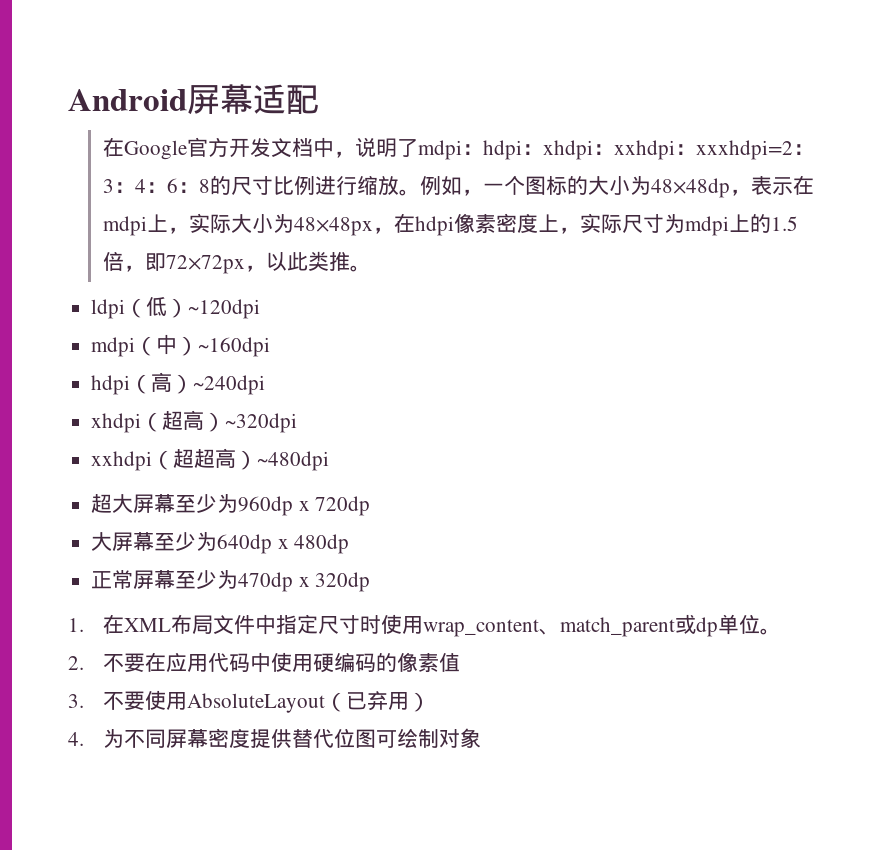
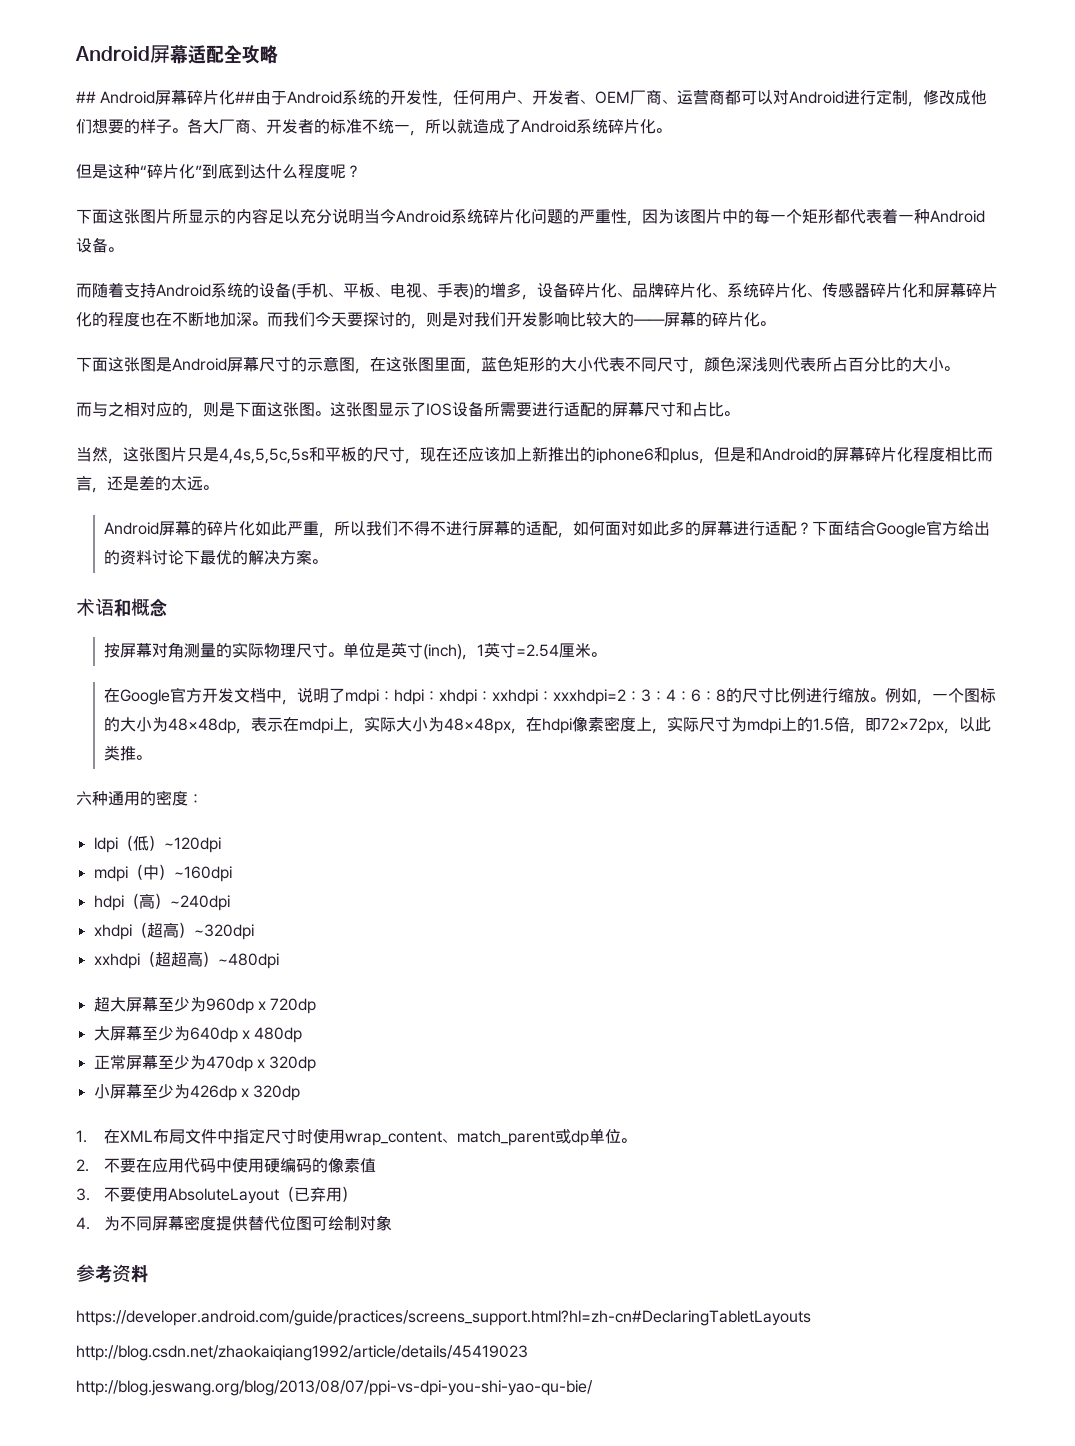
- Android屏幕适配
+ Android屏幕适配全攻略
+ ## Android屏幕碎片化##由于Android系统的开发性，任何用户、开发者、OEM厂商、运营商都可以对Android进行定制，修改成他们想要的样子。各大厂商、开发者的标准不统一，所以就造成了Android系统碎片化。
+ 但是这种“碎片化”到底到达什么程度呢？
+ 下面这张图片所显示的内容足以充分说明当今Android系统碎片化问题的严重性，因为该图片中的每一个矩形都代表着一种Android设备。
+ 而随着支持Android系统的设备(手机、平板、电视、手表)的增多，设备碎片化、品牌碎片化、系统碎片化、传感器碎片化和屏幕碎片化的程度也在不断地加深。而我们今天要探讨的，则是对我们开发影响比较大的——屏幕的碎片化。
+ 下面这张图是Android屏幕尺寸的示意图，在这张图里面，蓝色矩形的大小代表不同尺寸，颜色深浅则代表所占百分比的大小。
+ 而与之相对应的，则是下面这张图。这张图显示了IOS设备所需要进行适配的屏幕尺寸和占比。
+ 当然，这张图片只是4,4s,5,5c,5s和平板的尺寸，现在还应该加上新推出的iphone6和plus，但是和Android的屏幕碎片化程度相比而言，还是差的太远。
+ Android屏幕的碎片化如此严重，所以我们不得不进行屏幕的适配，如何面对如此多的屏幕进行适配？下面结合Google官方给出的资料讨论下最优的解决方案。
+ 术语和概念
+ 按屏幕对角测量的实际物理尺寸。单位是英寸(inch)，1英寸=2.54厘米。
+ 六种通用的密度：
+ 小屏幕至少为426dp x 320dp
+ 参考资料
+ https://developer.android.com/guide/practices/screens_support.html?hl=zh-cn#DeclaringTabletLayouts
+ http://blog.csdn.net/zhaokaiqiang1992/article/details/45419023
+ http://blog.jeswang.org/blog/2013/08/07/ppi-vs-dpi-you-shi-yao-qu-bie/

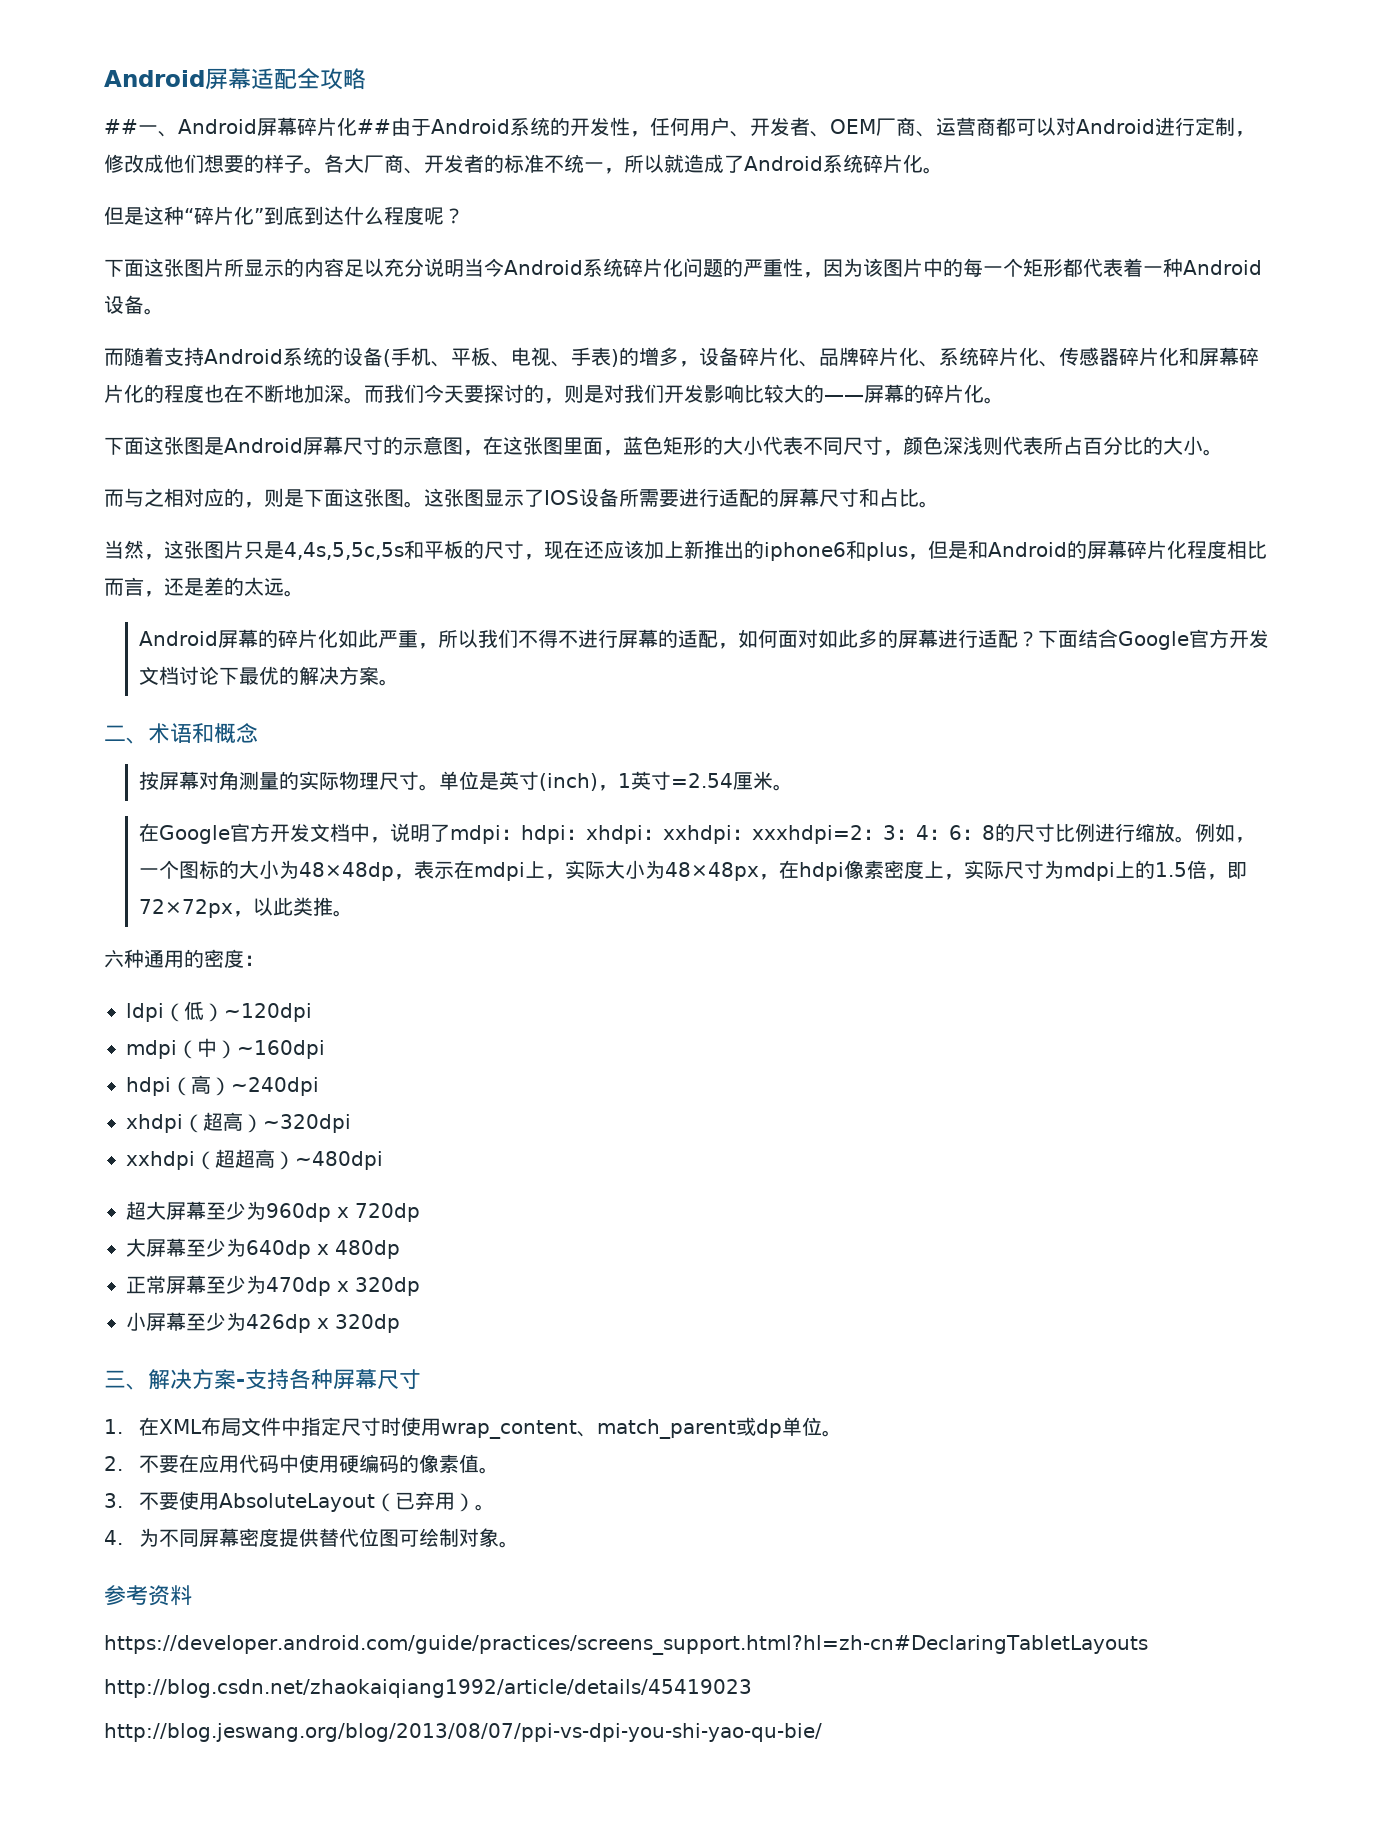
- ## Android屏幕碎片化##由于Android系统的开发性，任何用户、开发者、OEM厂商、运营商都可以对Android进行定制，修改成他们想要的样子。
+ ##一、Android屏幕碎片化##由于Android系统的开发性，任何用户、开发者、OEM厂商、运营商都可以对Android进行定制，修改成他们想要的样子。
- 下面结合Google官方给出的资料讨论下最优的解决方案。
+ 下面结合Google官方开发文档讨论下最优的解决方案。
- 术语和概念
+ 二、术语和概念
+ 三、解决方案-支持各种屏幕尺寸
- 2.不要在应用代码中使用硬编码的像素值
+ 2.不要在应用代码中使用硬编码的像素值。
- 3.不要使用AbsoluteLayout（已弃用）
+ 3.不要使用AbsoluteLayout（已弃用）。
- 4.为不同屏幕密度提供替代位图可绘制对象
+ 4.为不同屏幕密度提供替代位图可绘制对象。

